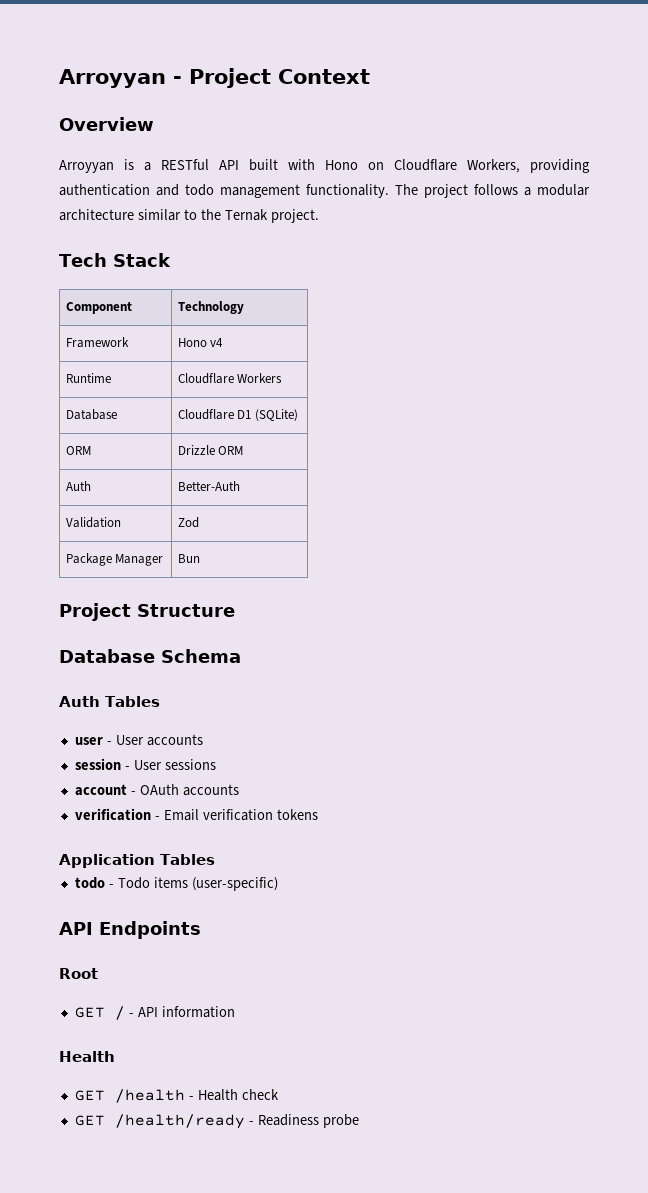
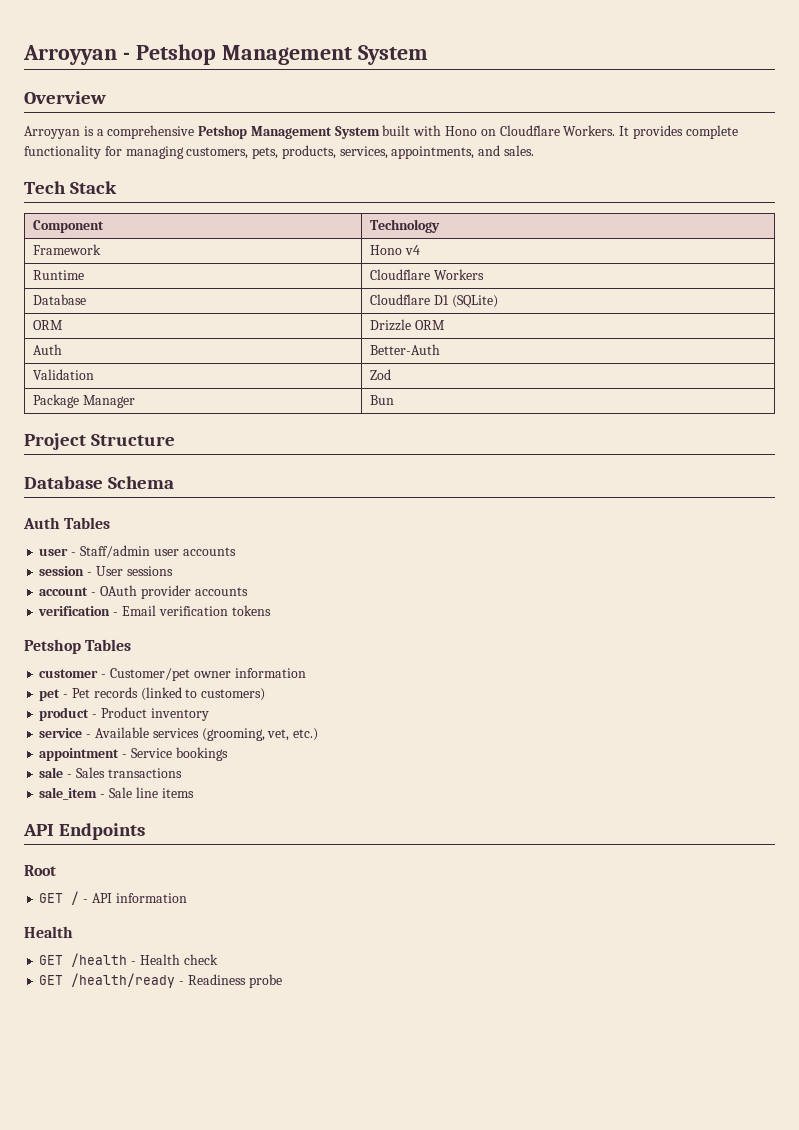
- Arroyyan - Project Context
+ Arroyyan - Petshop Management System
- Arroyyan is a RESTful API built with Hono on Cloudflare Workers, providing authentication and todo management functionality. The project follows a modular architecture similar to the Ternak project.
+ Arroyyan is a comprehensive Petshop Management System built with Hono on Cloudflare Workers. It provides complete functionality for managing customers, pets, products, services, appointments, and sales.
- user - User accounts
+ user - Staff/admin user accounts
- account - OAuth accounts
+ account - OAuth provider accounts
- Application Tables
- todo - Todo items (user-specific)
+ Petshop Tables
+ customer - Customer/pet owner information
+ pet - Pet records (linked to customers)
+ product - Product inventory
+ service - Available services (grooming, vet, etc.)
+ appointment - Service bookings
+ sale - Sales transactions
+ sale_item - Sale line items

